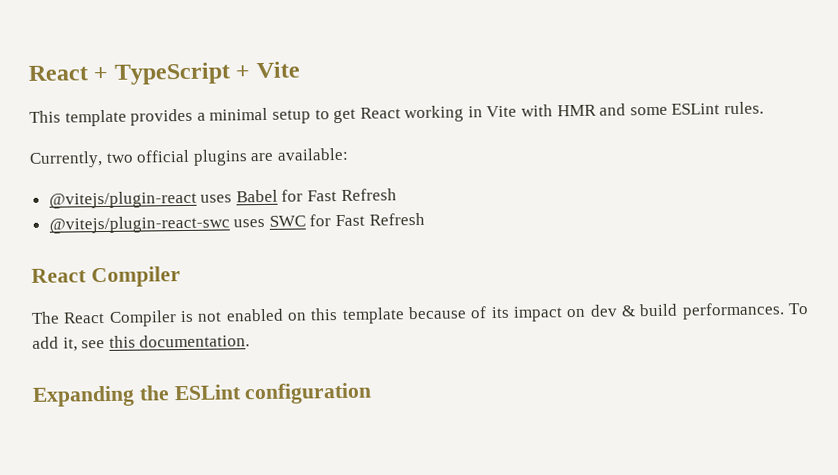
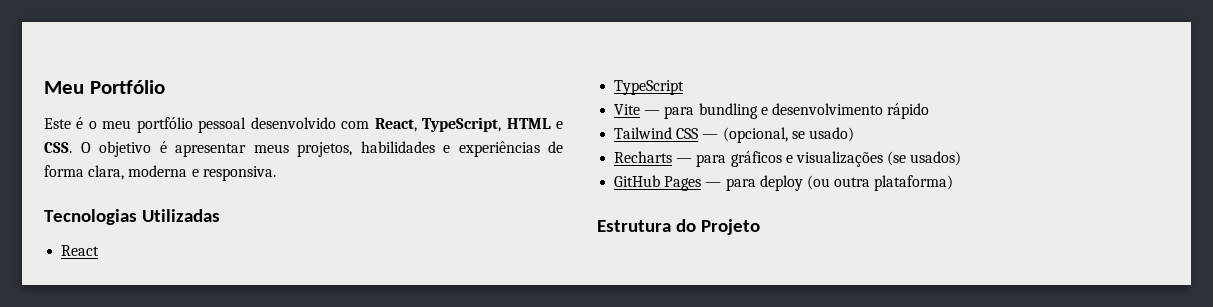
- React + TypeScript + Vite
- This template provides a minimal setup to get React working in Vite with HMR and some ESLint rules.
- Currently, two official plugins are available:
- @vitejs/plugin-react uses Babel for Fast Refresh
- @vitejs/plugin-react-swc uses SWC for Fast Refresh
- React Compiler
- The React Compiler is not enabled on this template because of its impact on dev & build performances. To add it, see this documentation.
- Expanding the ESLint configuration
+ Meu Portfólio
+ Este é o meu portfólio pessoal desenvolvido com React, TypeScript, HTML e CSS. O objetivo é apresentar meus projetos, habilidades e experiências de forma clara, moderna e responsiva.
+ Tecnologias Utilizadas
+ React
+ TypeScript
+ Vite — para bundling e desenvolvimento rápido
+ Tailwind CSS — (opcional, se usado)
+ Recharts — para gráficos e visualizações (se usados)
+ GitHub Pages — para deploy (ou outra plataforma)
+ Estrutura do Projeto

